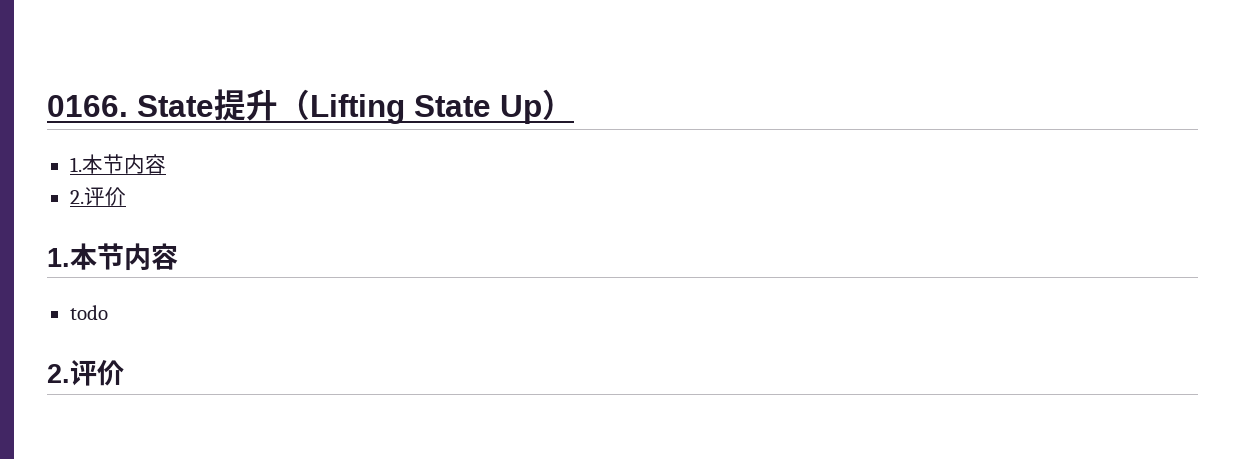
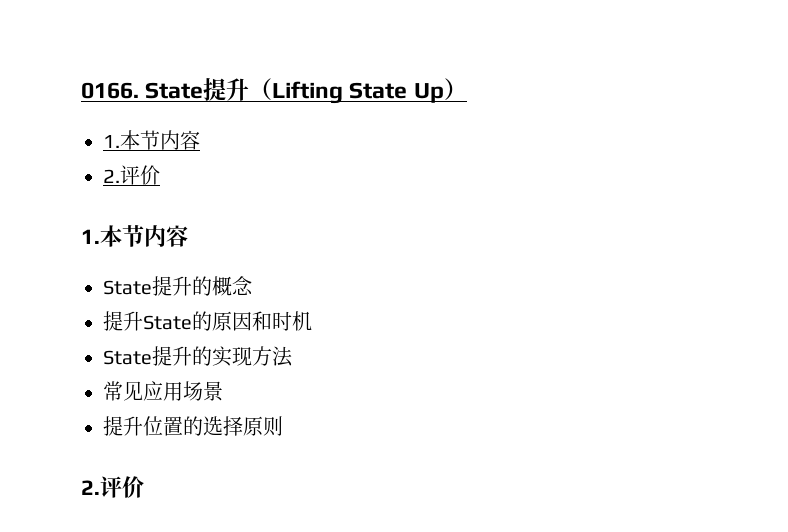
- todo
+ State提升的概念
+ 提升State的原因和时机
+ State提升的实现方法
+ 常见应用场景
+ 提升位置的选择原则

